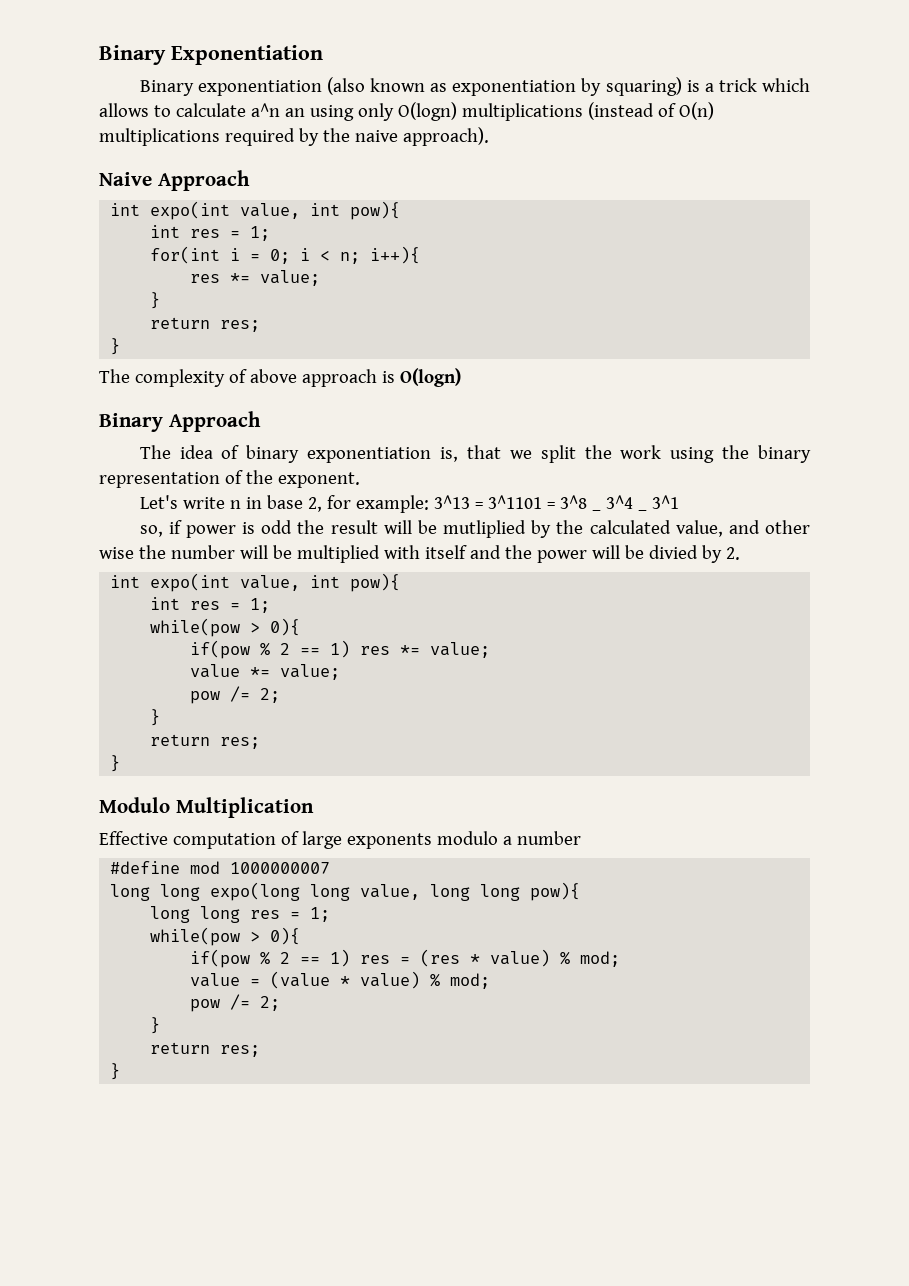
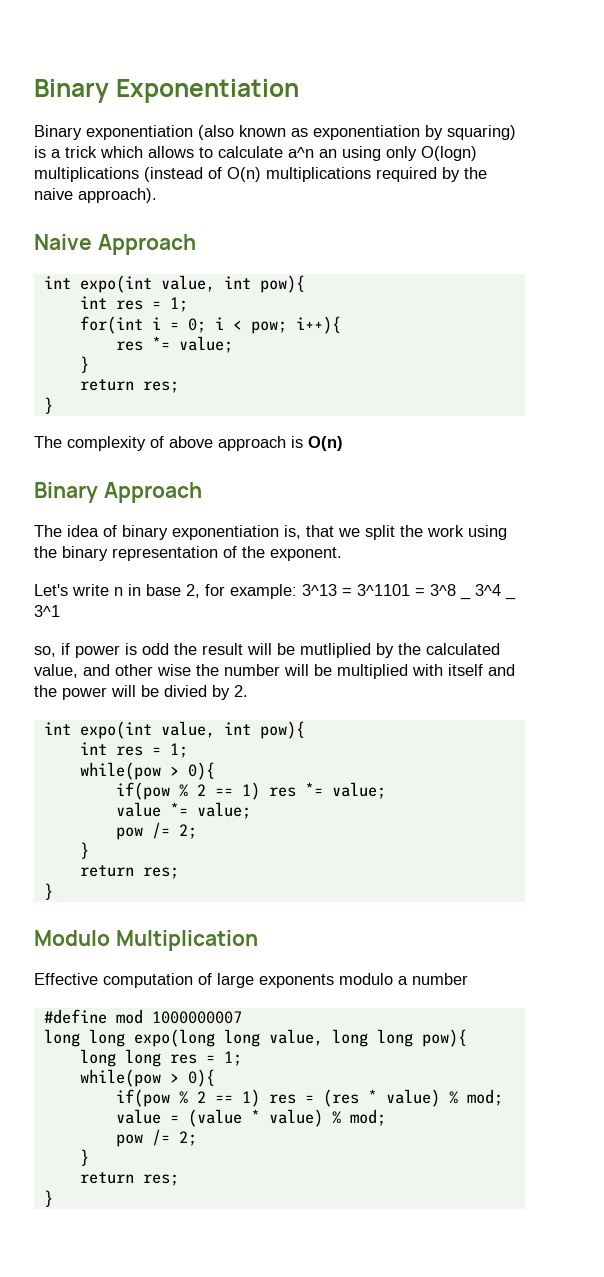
- for(int i = 0; i < n; i++){
+ for(int i = 0; i < pow; i++){
- The complexity of above approach is O(logn)
+ The complexity of above approach is O(n)

